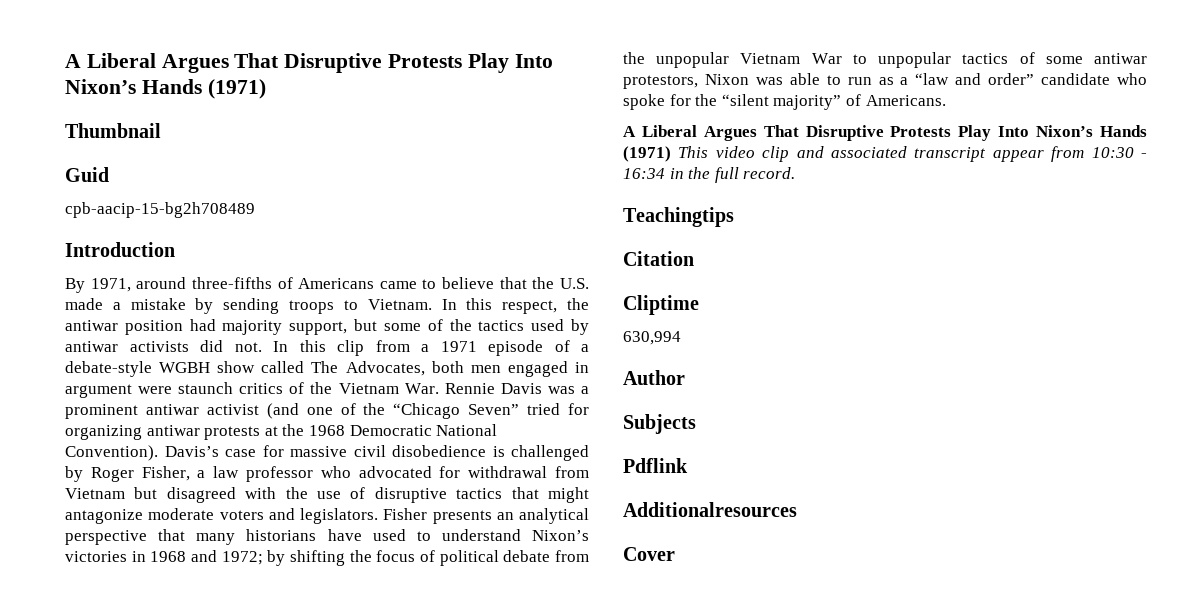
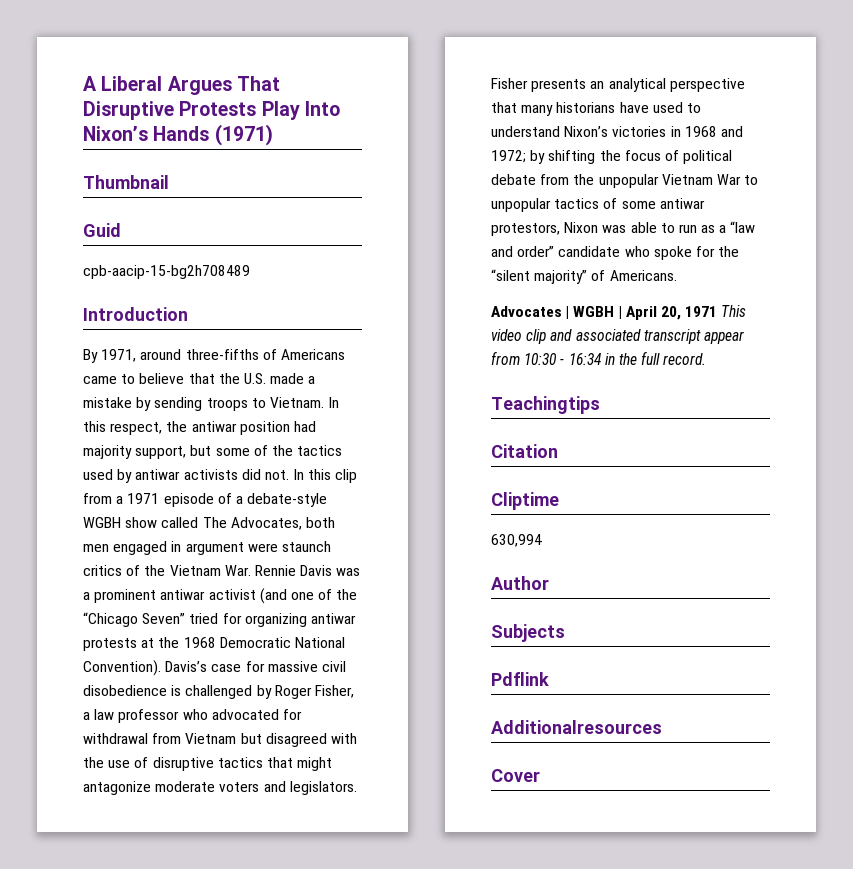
- A Liberal Argues That Disruptive Protests Play Into Nixon’s Hands (1971) This video clip and associated transcript appear from 10:30 - 16:34 in the full record.
+ Advocates | WGBH | April 20, 1971 This video clip and associated transcript appear from 10:30 - 16:34 in the full record.

